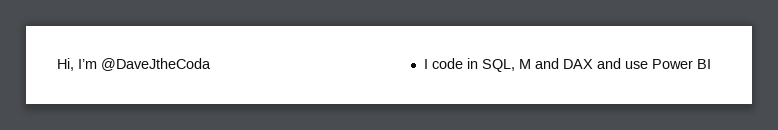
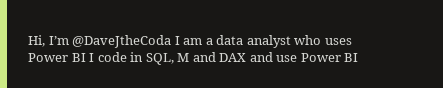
- Hi, I’m @DaveJtheCoda
- I code in SQL, M and DAX and use Power BI
+ Hi, I’m @DaveJtheCoda I am a data analyst who uses Power BI I code in SQL, M and DAX and use Power BI

